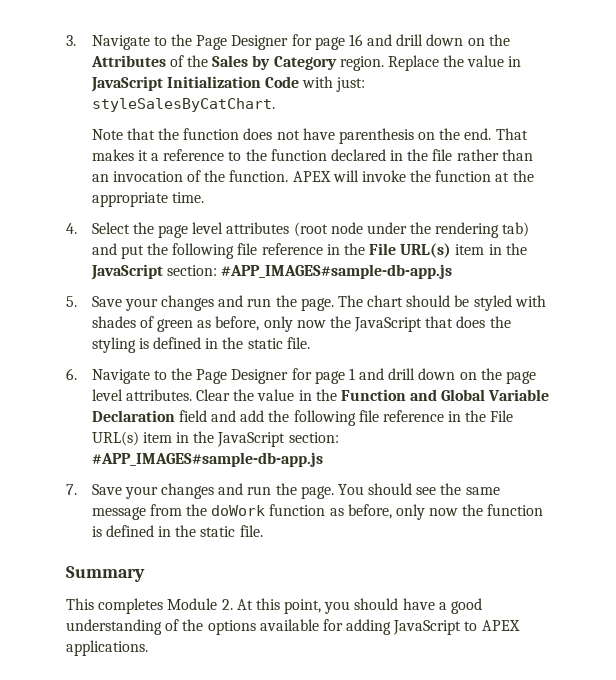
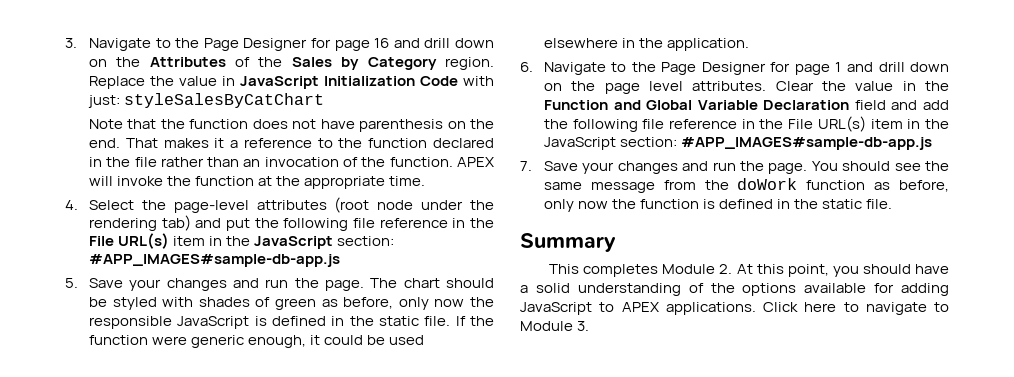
- Replace the value in JavaScript Initialization Code with just: styleSalesByCatChart.
+ Replace the value in JavaScript Initialization Code with just: styleSalesByCatChart
- 4. Select the page level attributes (root node under the rendering tab) and put the following file reference in the File URL(s) item in the JavaScript section: #APP_IMAGES#sample-db-app.js
+ 4. Select the page-level attributes (root node under the rendering tab) and put the following file reference in the File URL(s) item in the JavaScript section: #APP_IMAGES#sample-db-app.js
- The chart should be styled with shades of green as before, only now the JavaScript that does the styling is defined in the static file.
+ The chart should be styled with shades of green as before, only now the responsible JavaScript is defined in the static file. If the function were generic enough, it could be used elsewhere in the application.
- This completes Module 2. At this point, you should have a good understanding of the options available for adding JavaScript to APEX applications.
+ This completes Module 2. At this point, you should have a solid understanding of the options available for adding JavaScript to APEX applications.
+ Click here to navigate to Module 3.

